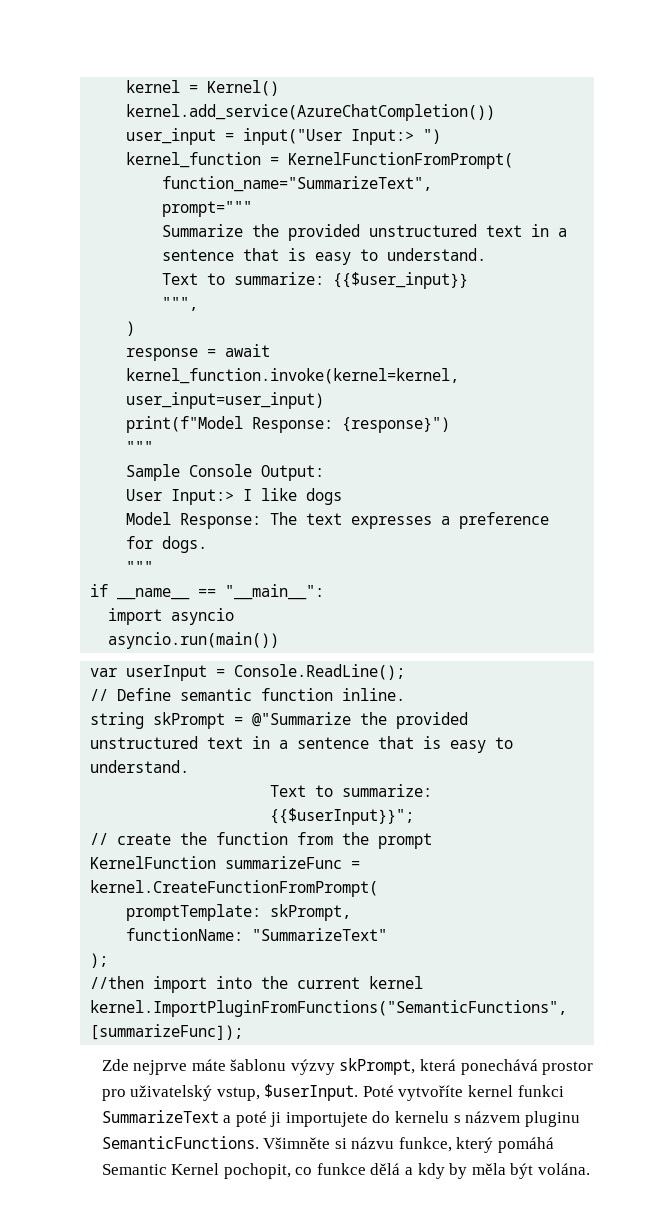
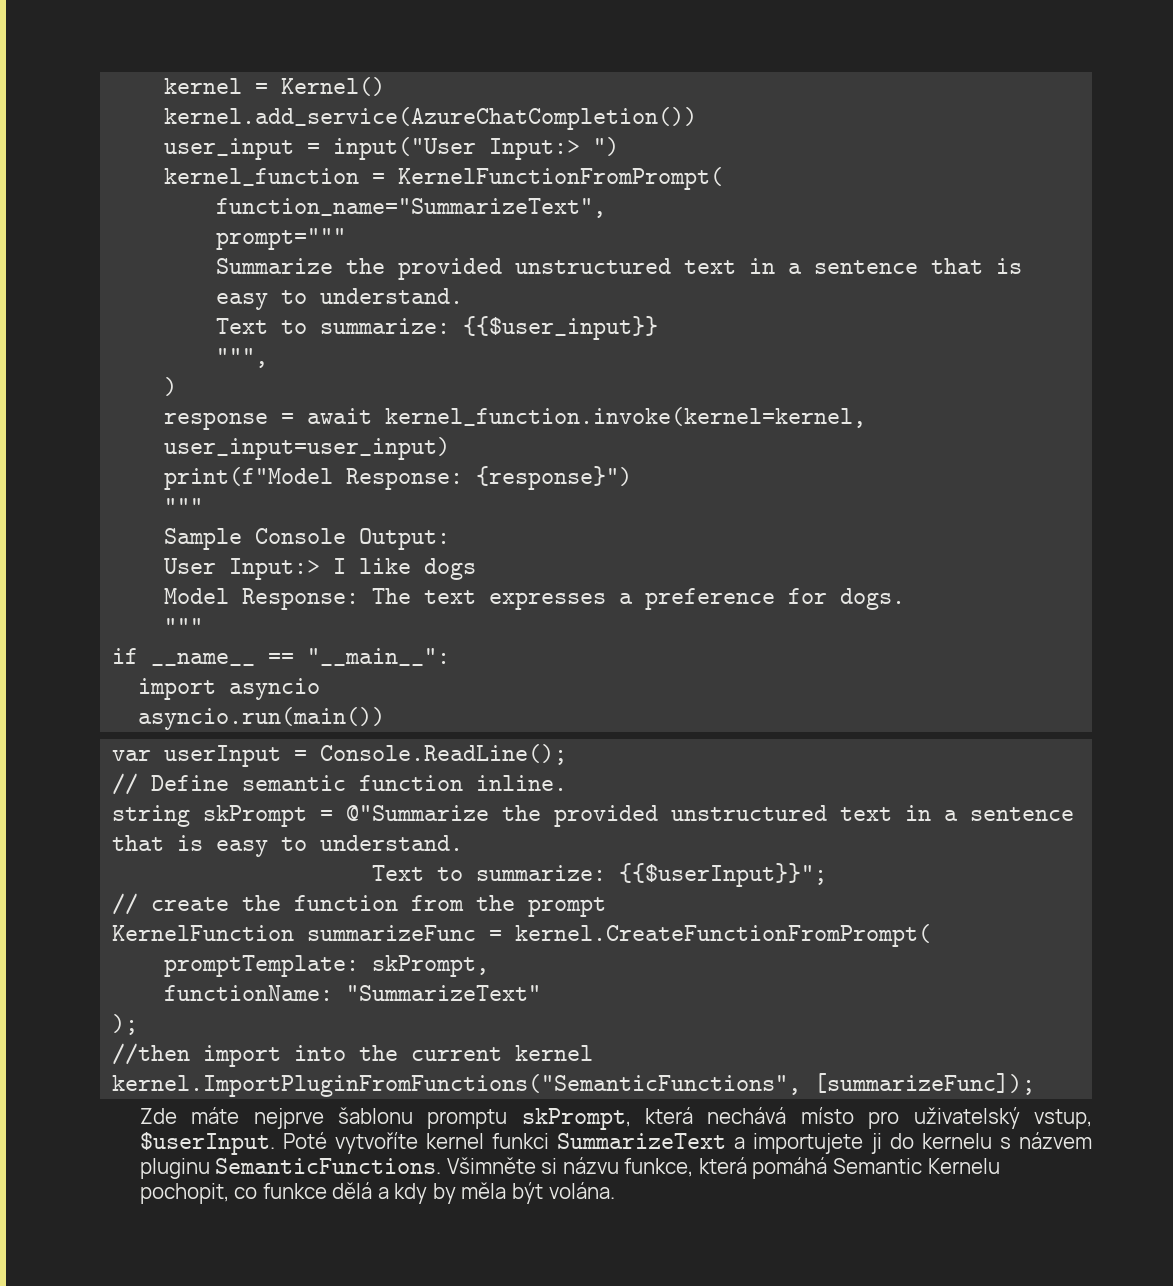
- Zde nejprve máte šablonu výzvy skPrompt, která ponechává prostor pro uživatelský vstup, $userInput.
+ Zde máte nejprve šablonu promptu skPrompt, která nechává místo pro uživatelský vstup, $userInput.
- Poté vytvoříte kernel funkci SummarizeText a poté ji importujete do kernelu s názvem pluginu SemanticFunctions.
+ Poté vytvoříte kernel funkci SummarizeText a importujete ji do kernelu s názvem pluginu SemanticFunctions.
- Všimněte si názvu funkce, který pomáhá Semantic Kernel pochopit, co funkce dělá a kdy by měla být volána.
+ Všimněte si názvu funkce, která pomáhá Semantic Kernelu pochopit, co funkce dělá a kdy by měla být volána.

